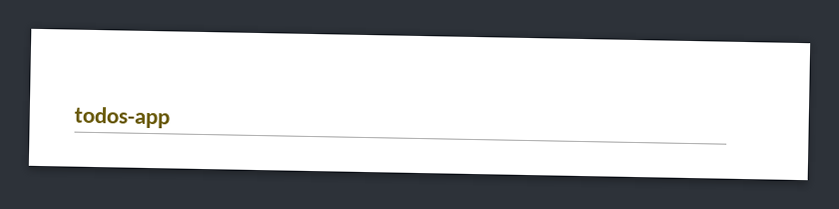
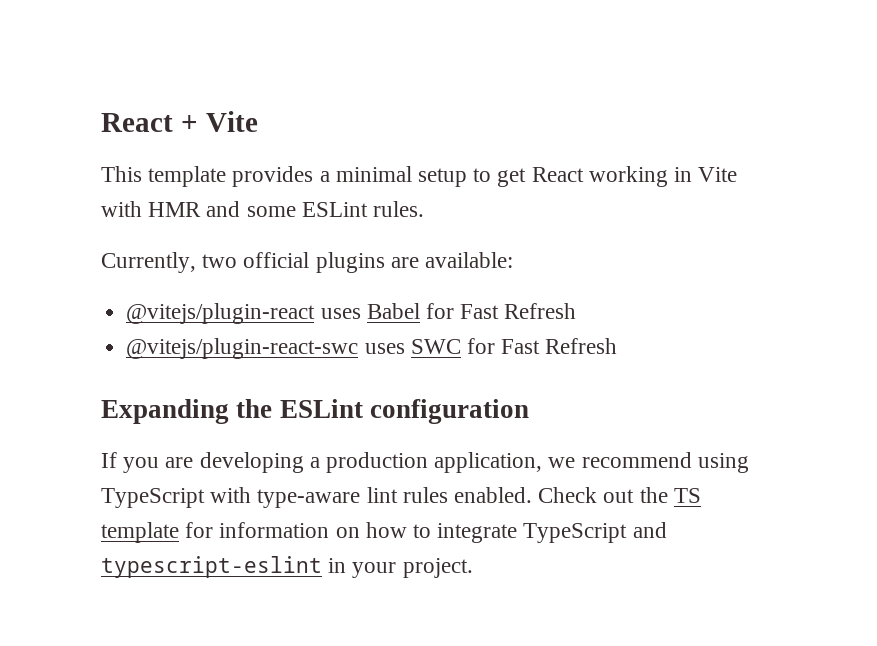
- todos-app
+ React + Vite
+ This template provides a minimal setup to get React working in Vite with HMR and some ESLint rules.
+ Currently, two official plugins are available:
+ @vitejs/plugin-react uses Babel for Fast Refresh
+ @vitejs/plugin-react-swc uses SWC for Fast Refresh
+ Expanding the ESLint configuration
+ If you are developing a production application, we recommend using TypeScript with type-aware lint rules enabled. Check out the TS template for information on how to integrate TypeScript and typescript-eslint in your project.

